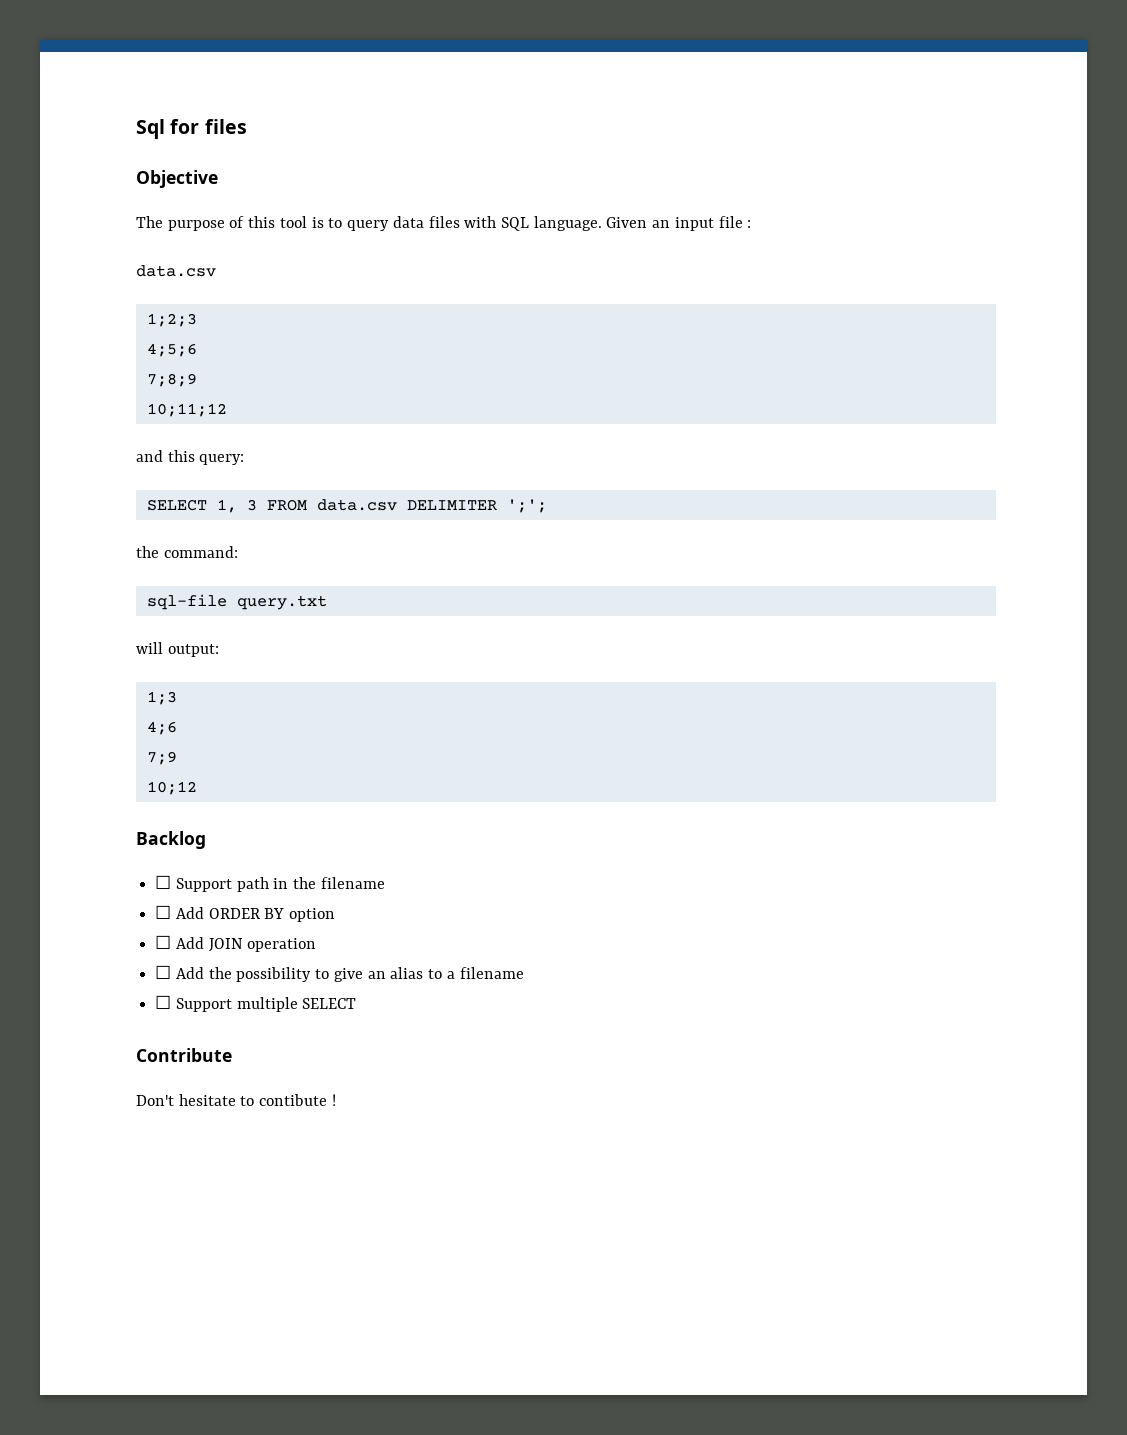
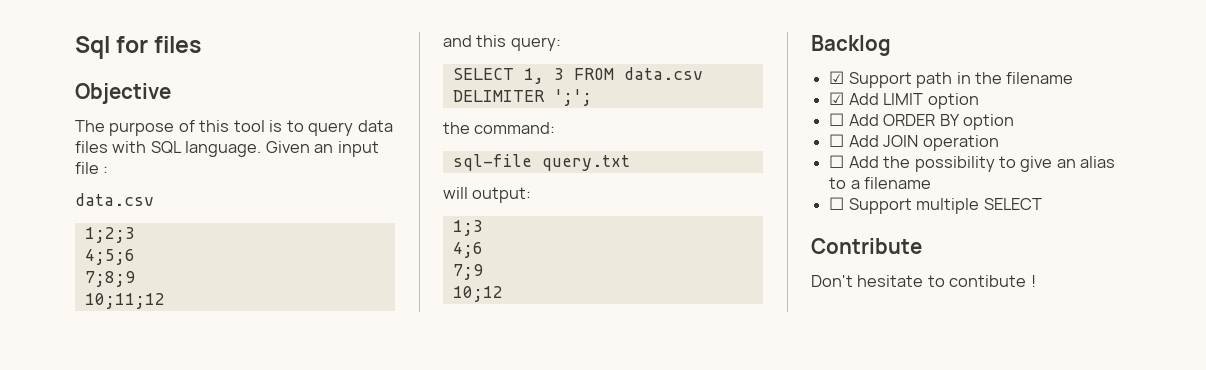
- ☐ Support path in the filename
+ ☑ Support path in the filename
+ ☑ Add LIMIT option

